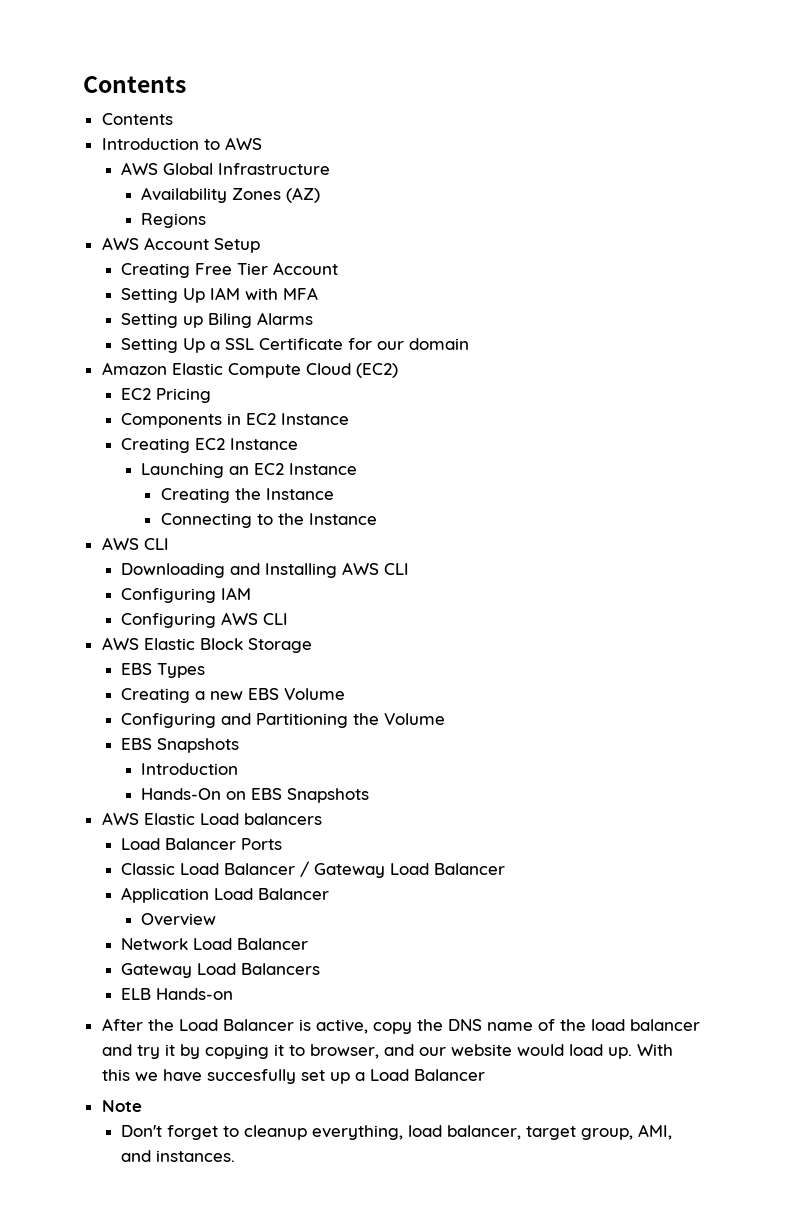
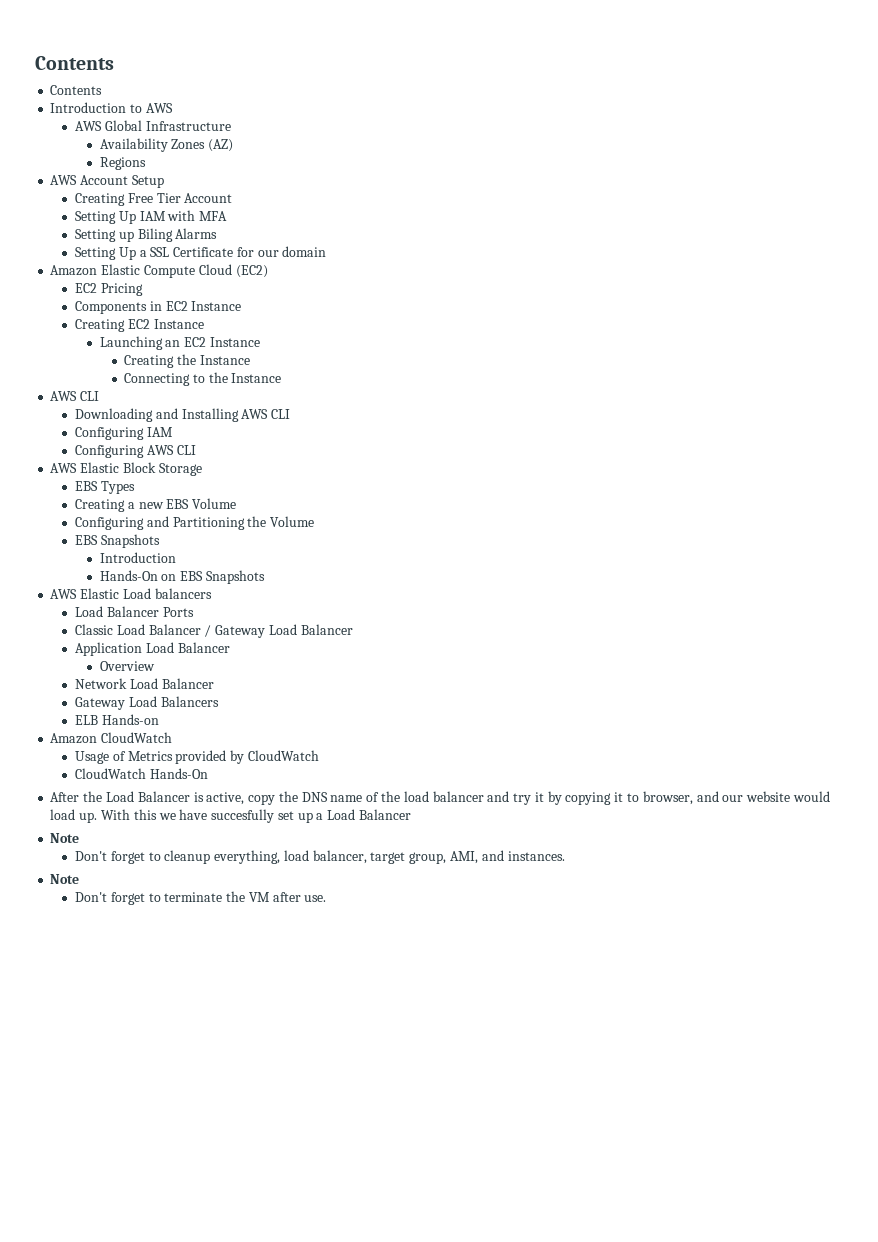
+ Amazon CloudWatch
+ Usage of Metrics provided by CloudWatch
+ CloudWatch Hands-On
  Don't forget to cleanup everything, load balancer, target group, AMI, and instances.
+ Note
+ Don't forget to terminate the VM after use.

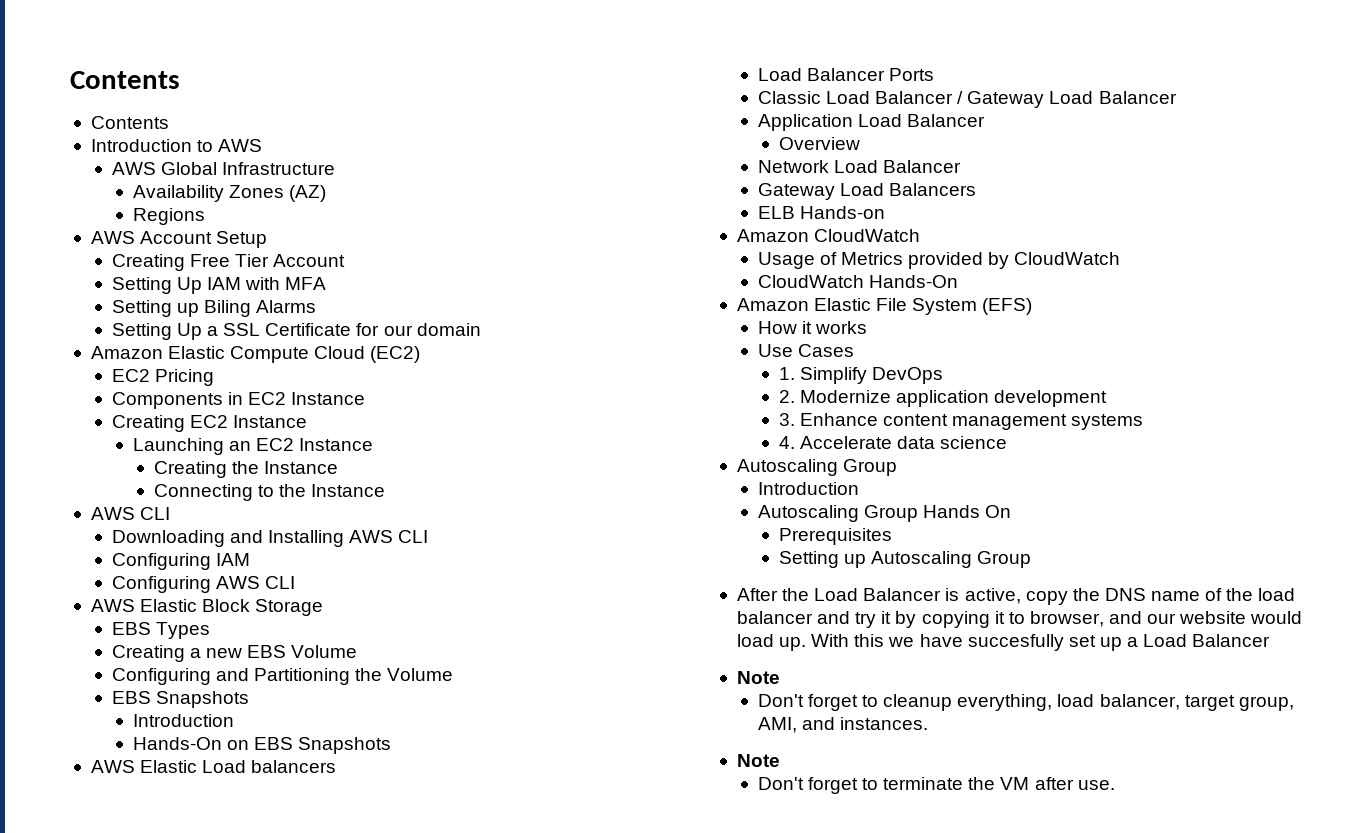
+ Amazon Elastic File System (EFS)
+ How it works
+ Use Cases
+ 1. Simplify DevOps
+ 2. Modernize application development
+ 3. Enhance content management systems
+ 4. Accelerate data science
+ Autoscaling Group
+ Introduction
+ Autoscaling Group Hands On
+ Prerequisites
+ Setting up Autoscaling Group

